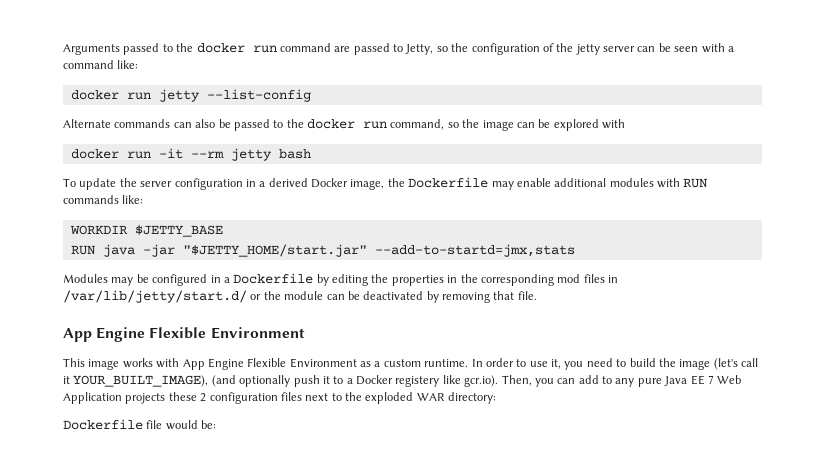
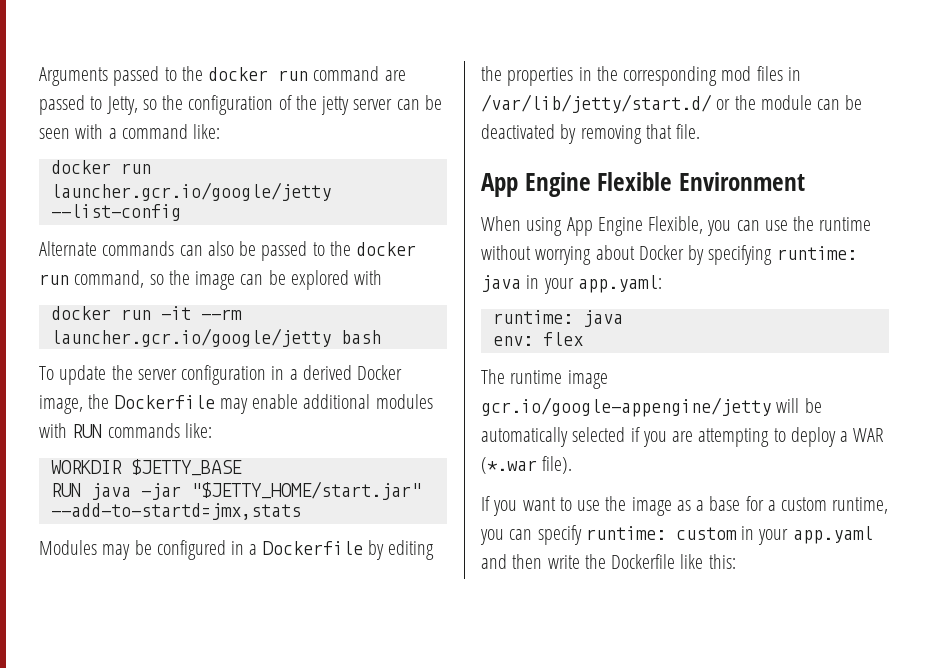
- docker run jetty --list-config
+ docker run launcher.gcr.io/google/jetty --list-config
- docker run -it --rm jetty bash
+ docker run -it --rm launcher.gcr.io/google/jetty bash
- This image works with App Engine Flexible Environment as a custom runtime. In order to use it, you need to build the image (let's call it YOUR_BUILT_IMAGE), (and optionally push it to a Docker registery like gcr.io). Then, you can add to any pure Java EE 7 Web Application projects these 2 configuration files next to the exploded WAR directory:
- Dockerfile file would be:
+ When using App Engine Flexible, you can use the runtime without worrying about Docker by specifying runtime: java in your app.yaml:
+ runtime: java
+ env: flex
+ The runtime image gcr.io/google-appengine/jetty will be automatically selected if you are attempting to deploy a WAR (*.war file).
+ If you want to use the image as a base for a custom runtime, you can specify runtime: custom in your app.yaml and then write the Dockerfile like this:

